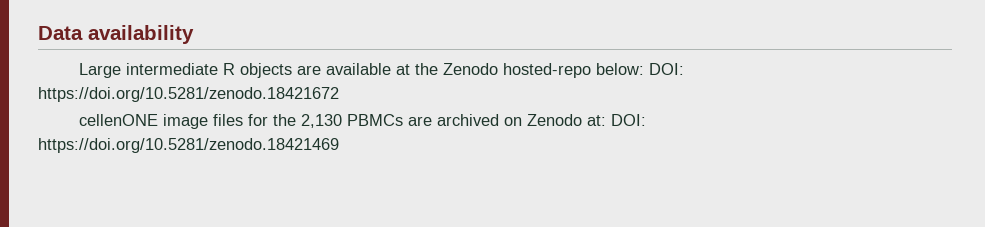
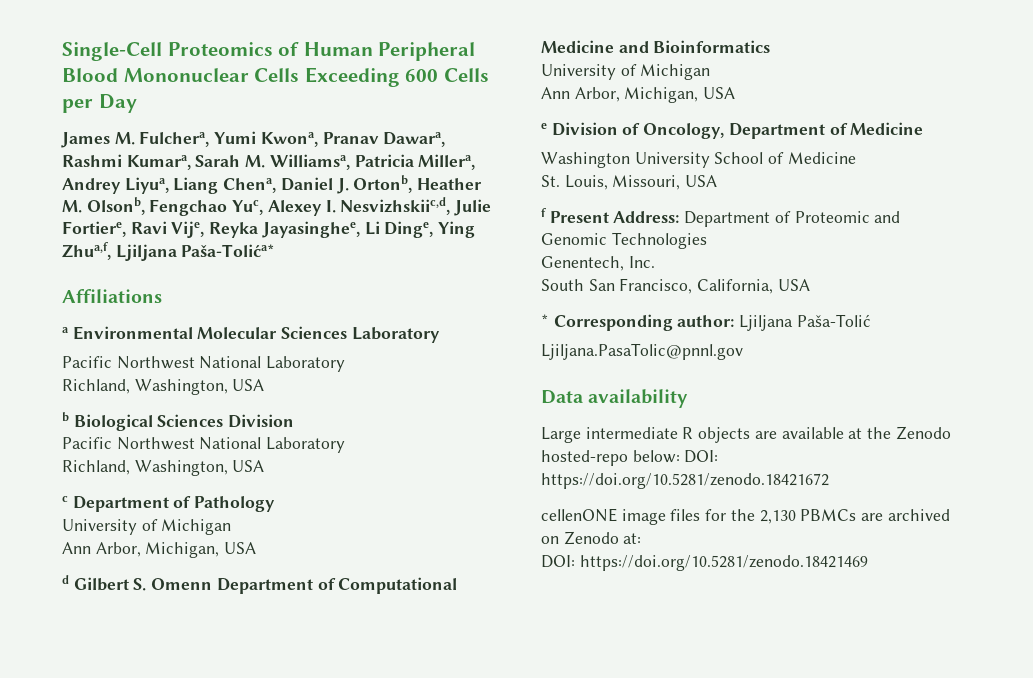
+ Single-Cell Proteomics of Human Peripheral Blood Mononuclear Cells Exceeding 600 Cells per Day
+ James M. Fulchera, Yumi Kwona, Pranav Dawara, Rashmi Kumara, Sarah M. Williamsa, Patricia Millera, Andrey Liyua, Liang Chena, Daniel J. Ortonb, Heather M. Olsonb, Fengchao Yuc, Alexey I. Nesvizhskiic,d, Julie Fortiere, Ravi Vije, Reyka Jayasinghee, Li Dinge, Ying Zhua,f, Ljiljana Paša-Tolića*
+ Affiliations
+ a Environmental Molecular Sciences Laboratory
+ Pacific Northwest National Laboratory
+ Richland, Washington, USA
+ b Biological Sciences Division
+ Pacific Northwest National Laboratory
+ Richland, Washington, USA
+ c Department of Pathology
+ University of Michigan
+ Ann Arbor, Michigan, USA
+ d Gilbert S. Omenn Department of Computational Medicine and Bioinformatics
+ University of Michigan
+ Ann Arbor, Michigan, USA
+ e Division of Oncology, Department of Medicine
+ Washington University School of Medicine
+ St. Louis, Missouri, USA
+ f Present Address: Department of Proteomic and Genomic Technologies
+ Genentech, Inc.
+ South San Francisco, California, USA
+ * Corresponding author: Ljiljana Paša-Tolić
+ Ljiljana.PasaTolic@pnnl.gov
- cellenONE image files for the 2,130 PBMCs are archived on Zenodo at: DOI: https://doi.org/10.5281/zenodo.18421469
+ cellenONE image files for the 2,130 PBMCs are archived on Zenodo at:
+ DOI: https://doi.org/10.5281/zenodo.18421469

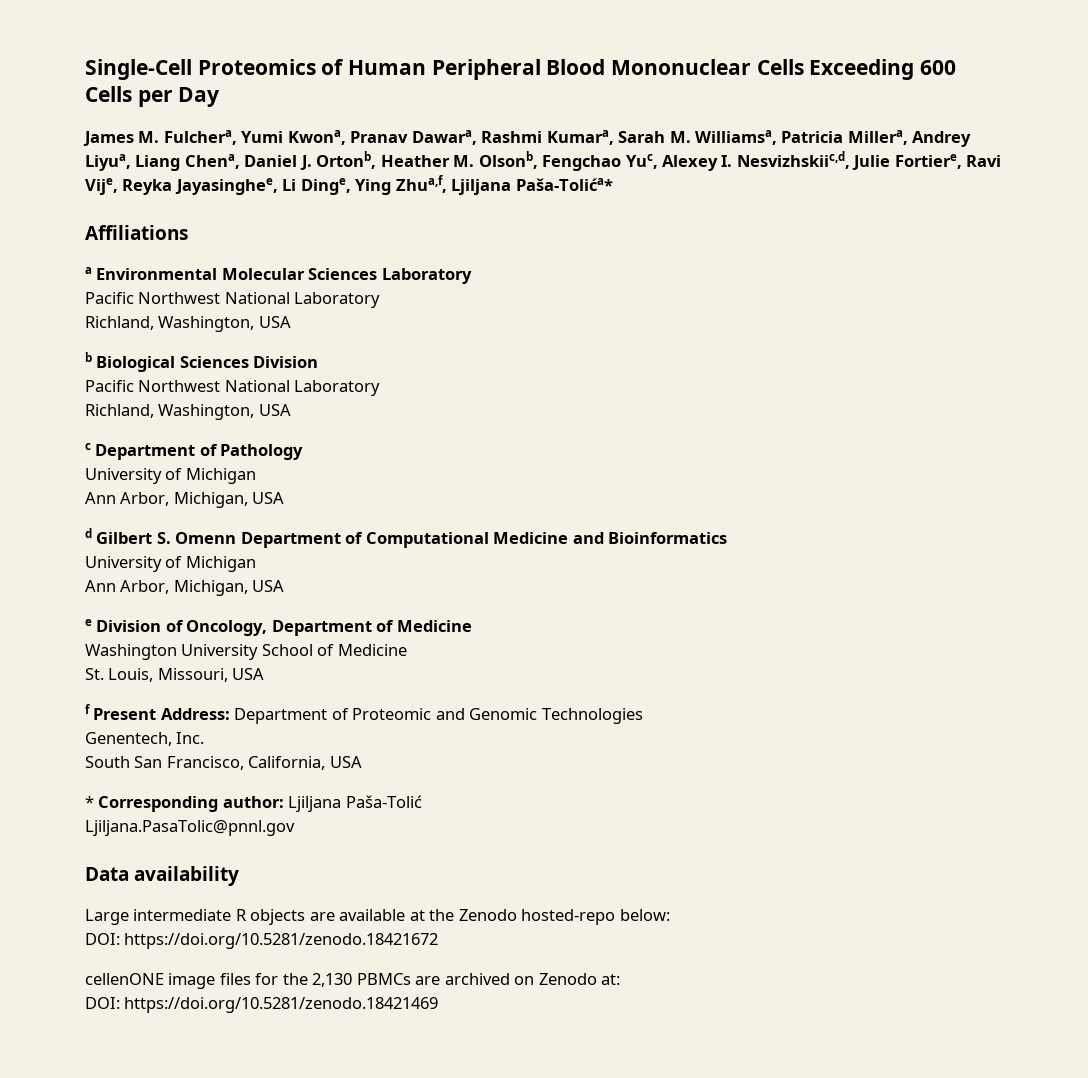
- Large intermediate R objects are available at the Zenodo hosted-repo below: DOI: https://doi.org/10.5281/zenodo.18421672
+ Large intermediate R objects are available at the Zenodo hosted-repo below:
+ DOI: https://doi.org/10.5281/zenodo.18421672

